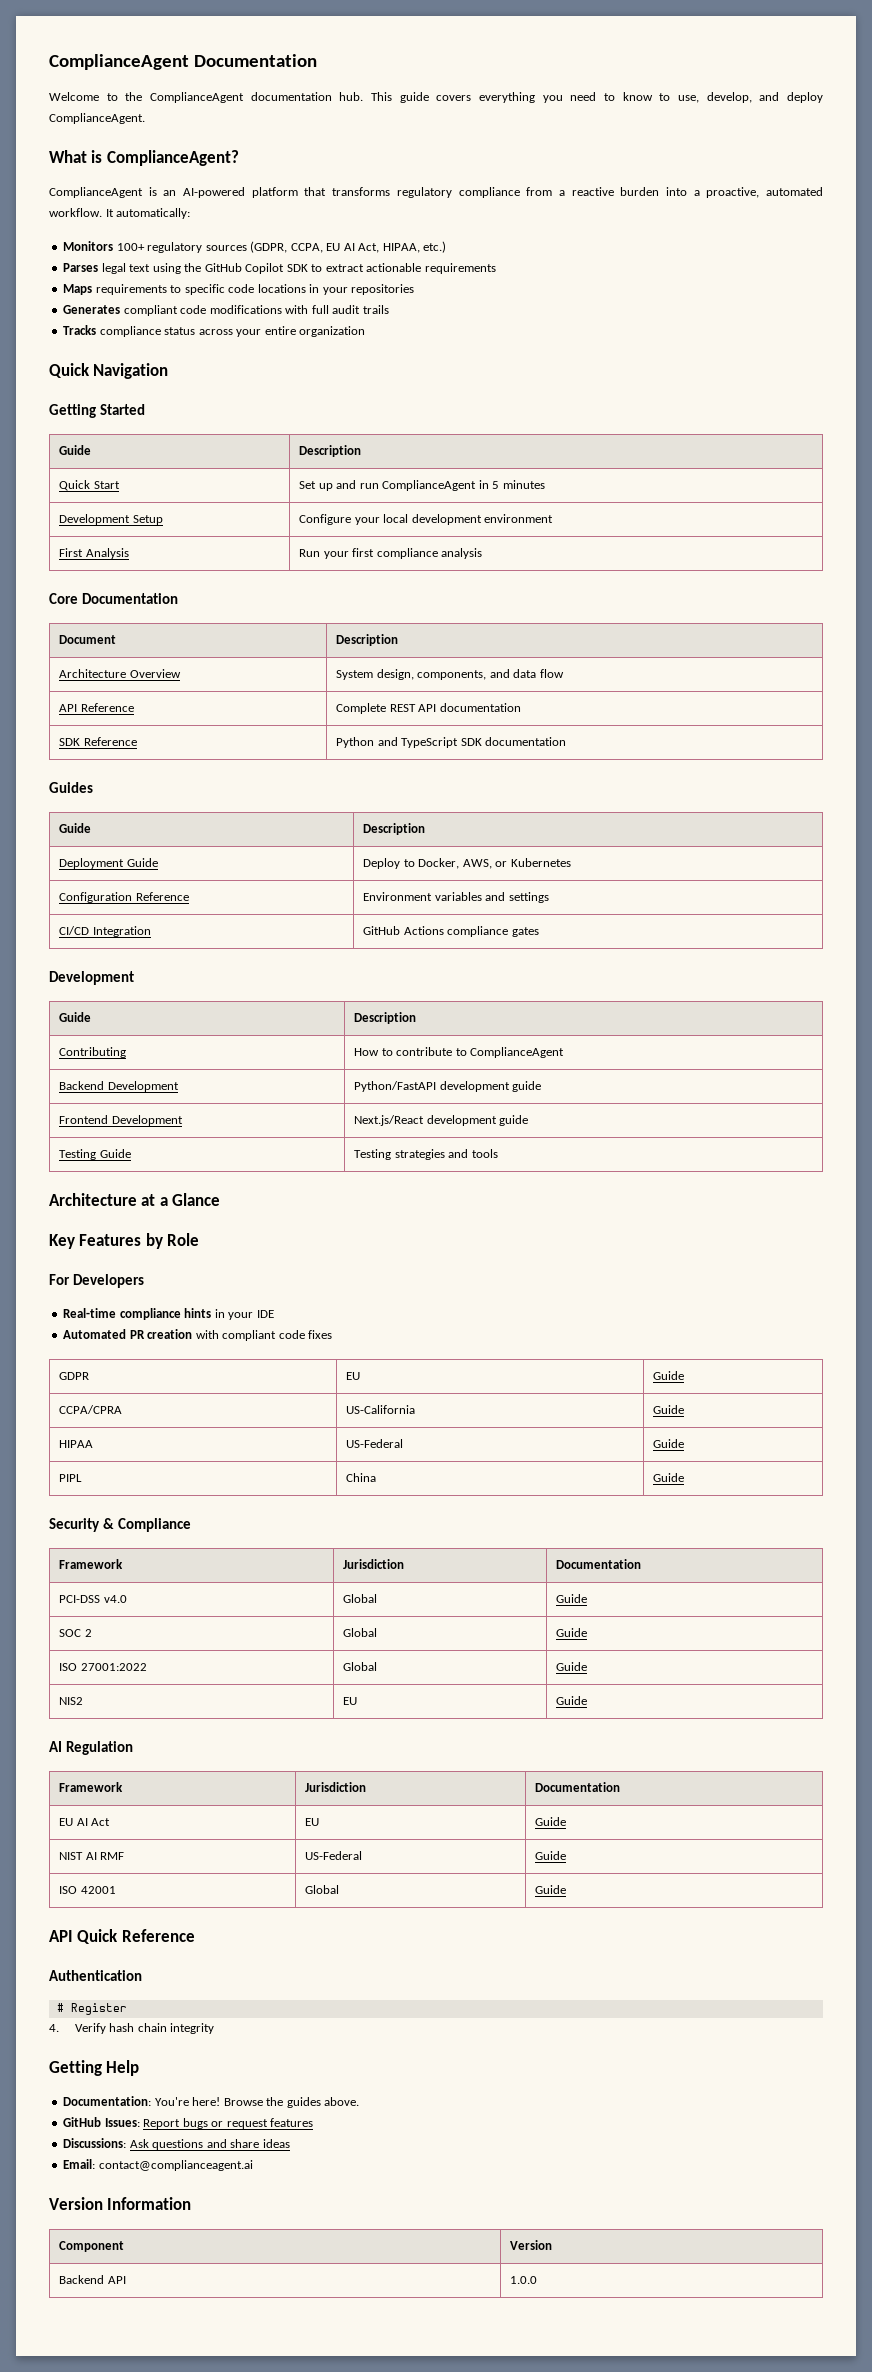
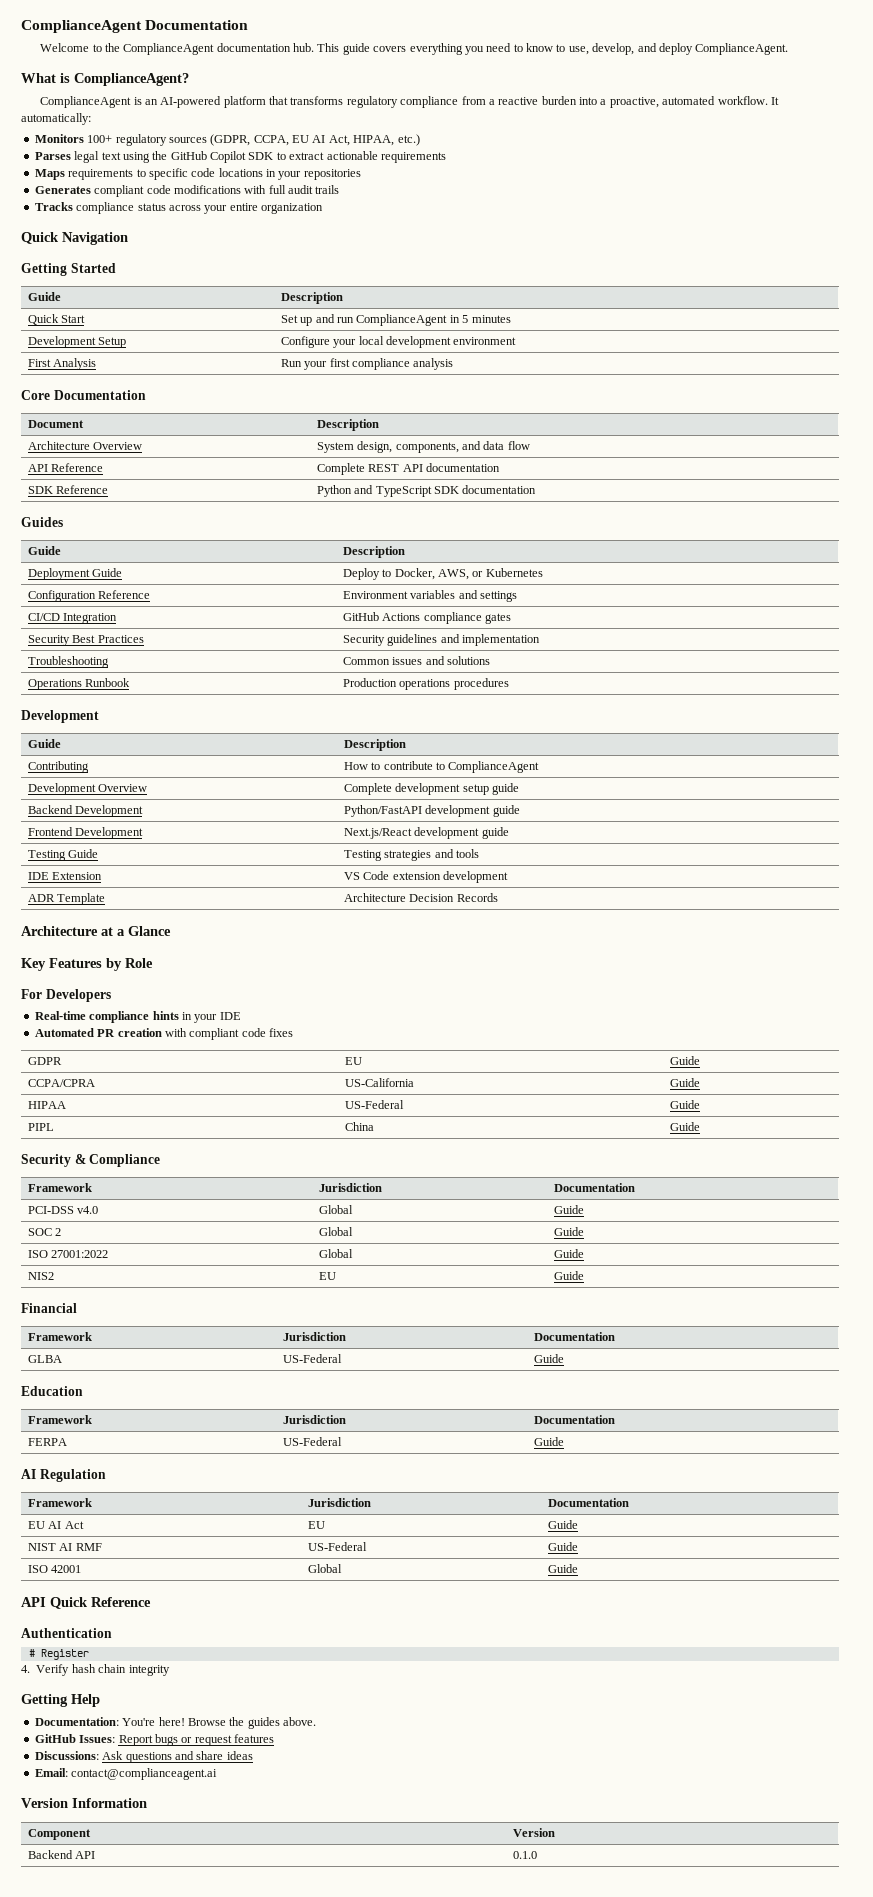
+ Security Best Practices | Security guidelines and implementation
+ Troubleshooting | Common issues and solutions
+ Operations Runbook | Production operations procedures
+ Development Overview | Complete development setup guide
+ IDE Extension | VS Code extension development
+ ADR Template | Architecture Decision Records
+ Financial
+ Framework | Jurisdiction | Documentation
+ GLBA | US-Federal | Guide
+ Education
+ Framework | Jurisdiction | Documentation
+ FERPA | US-Federal | Guide
- Backend API | 1.0.0
+ Backend API | 0.1.0

